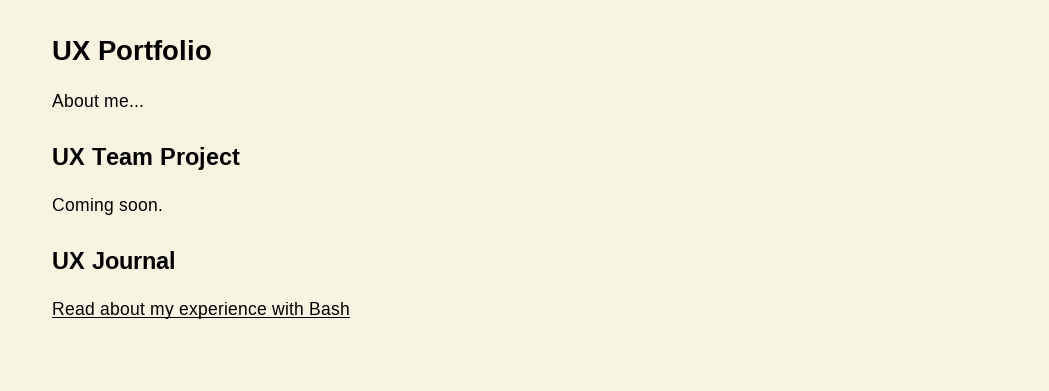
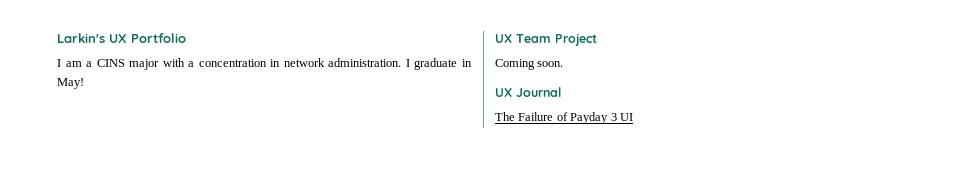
- UX Portfolio
+ Larkin's UX Portfolio
- About me...
+ I am a CINS major with a concentration in network administration. I graduate in May!
- Read about my experience with Bash
+ The Failure of Payday 3 UI

